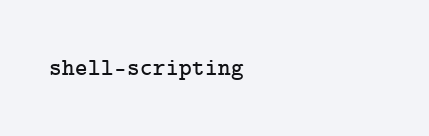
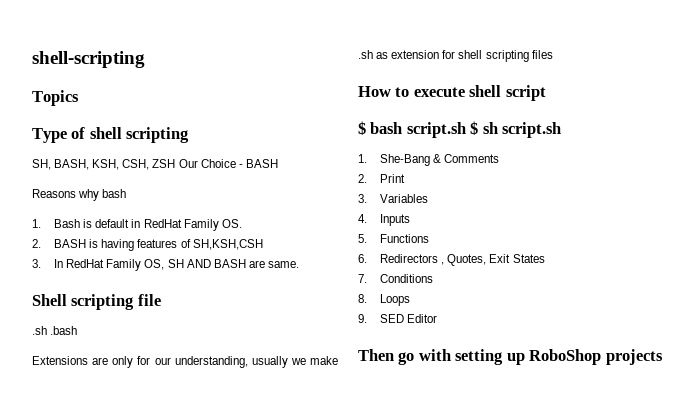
+ Topics
+ Type of shell scripting
+ SH, BASH, KSH, CSH, ZSH Our Choice - BASH
+ Reasons why bash
+ 1. Bash is default in RedHat Family OS.
+ 2. BASH is having features of SH,KSH,CSH
+ 3. In RedHat Family OS, SH AND BASH are same.
+ Shell scripting file
+ .sh .bash
+ Extensions are only for our understanding, usually we make .sh as extension for shell scripting files
+ How to execute shell script
+ $ bash script.sh $ sh script.sh
+ 1. She-Bang & Comments
+ 2. Print
+ 3. Variables
+ 4. Inputs
+ 5. Functions
+ 6. Redirectors , Quotes, Exit States
+ 7. Conditions
+ 8. Loops
+ 9. SED Editor
+ Then go with setting up RoboShop projects

